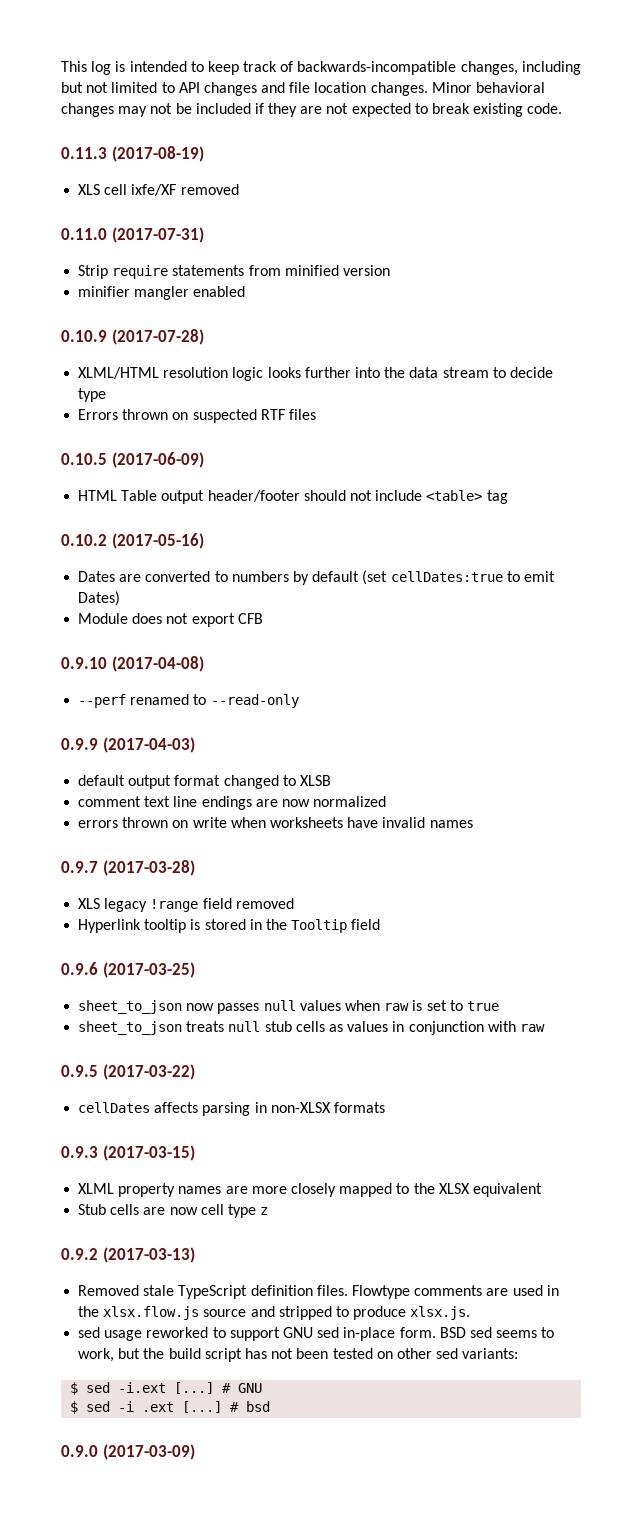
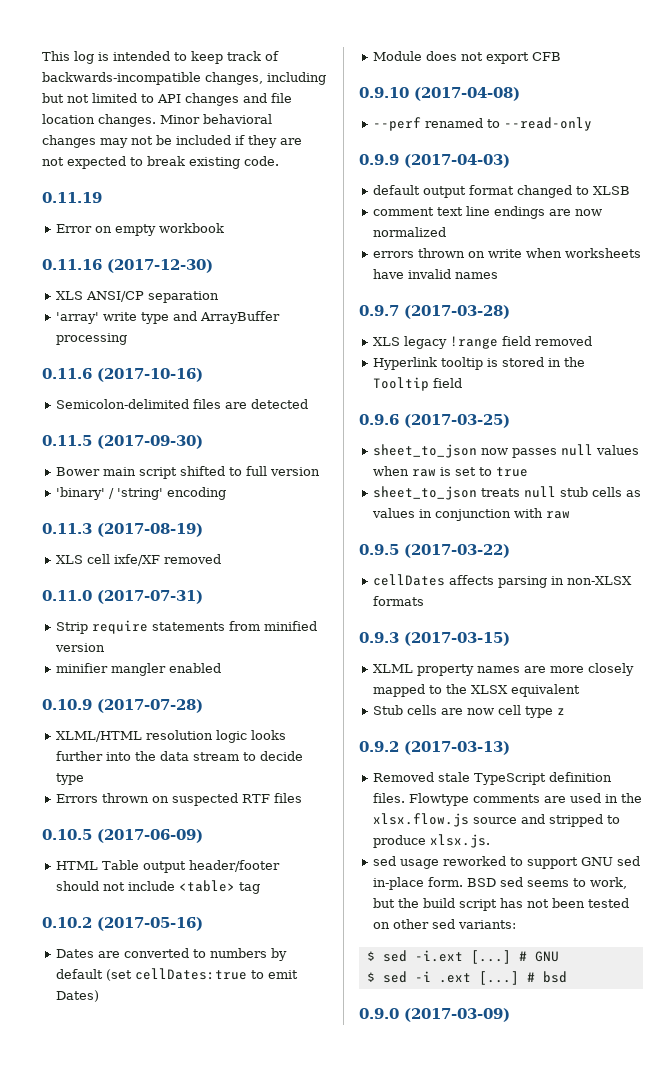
+ 0.11.19
+ Error on empty workbook
+ 0.11.16 (2017-12-30)
+ XLS ANSI/CP separation
+ 'array' write type and ArrayBuffer processing
+ 0.11.6 (2017-10-16)
+ Semicolon-delimited files are detected
+ 0.11.5 (2017-09-30)
+ Bower main script shifted to full version
+ 'binary' / 'string' encoding

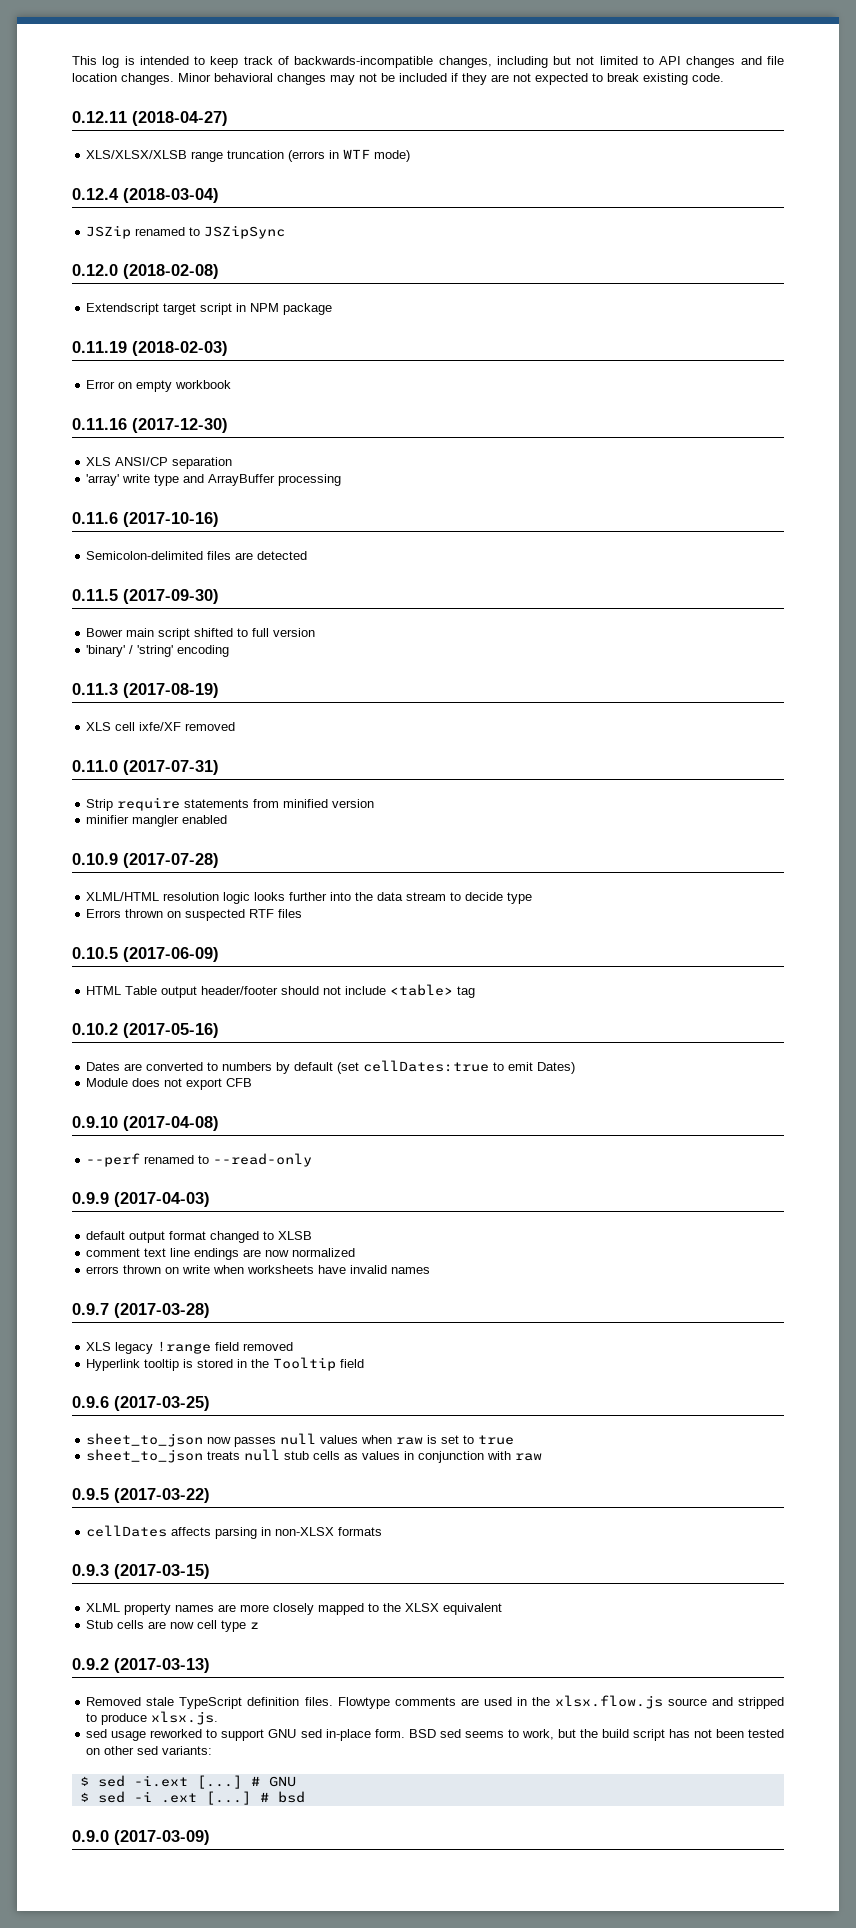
+ 0.12.11 (2018-04-27)
+ XLS/XLSX/XLSB range truncation (errors in WTF mode)
+ 0.12.4 (2018-03-04)
+ JSZip renamed to JSZipSync
+ 0.12.0 (2018-02-08)
+ Extendscript target script in NPM package
- 0.11.19
+ 0.11.19 (2018-02-03)

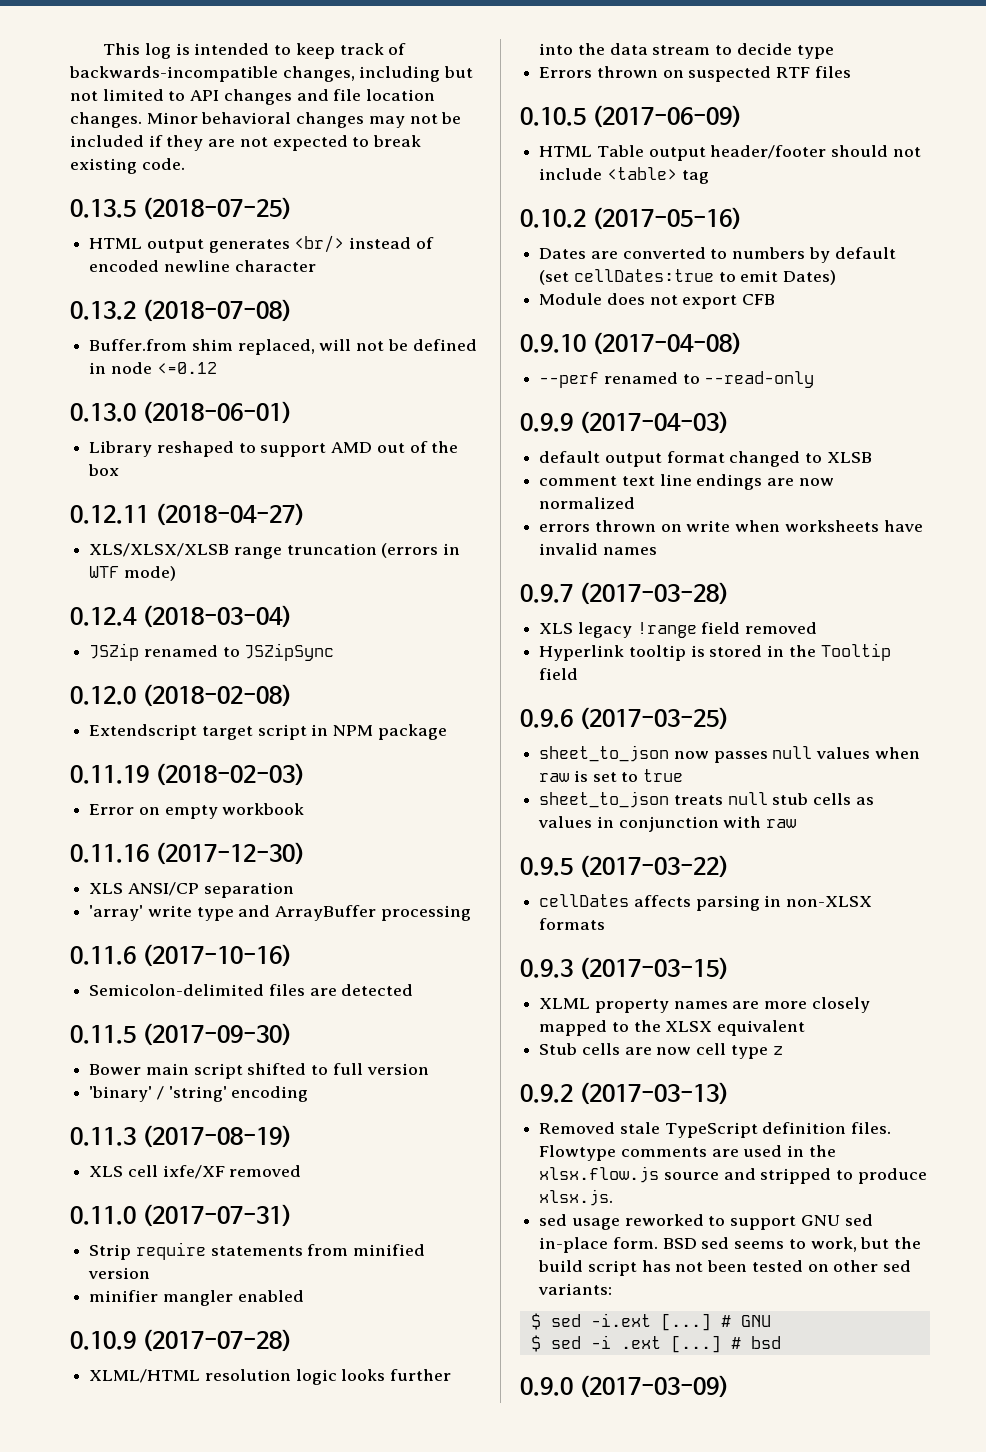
+ 0.13.5 (2018-07-25)
+ HTML output generates <br/> instead of encoded newline character
+ 0.13.2 (2018-07-08)
+ Buffer.from shim replaced, will not be defined in node <=0.12
+ 0.13.0 (2018-06-01)
+ Library reshaped to support AMD out of the box

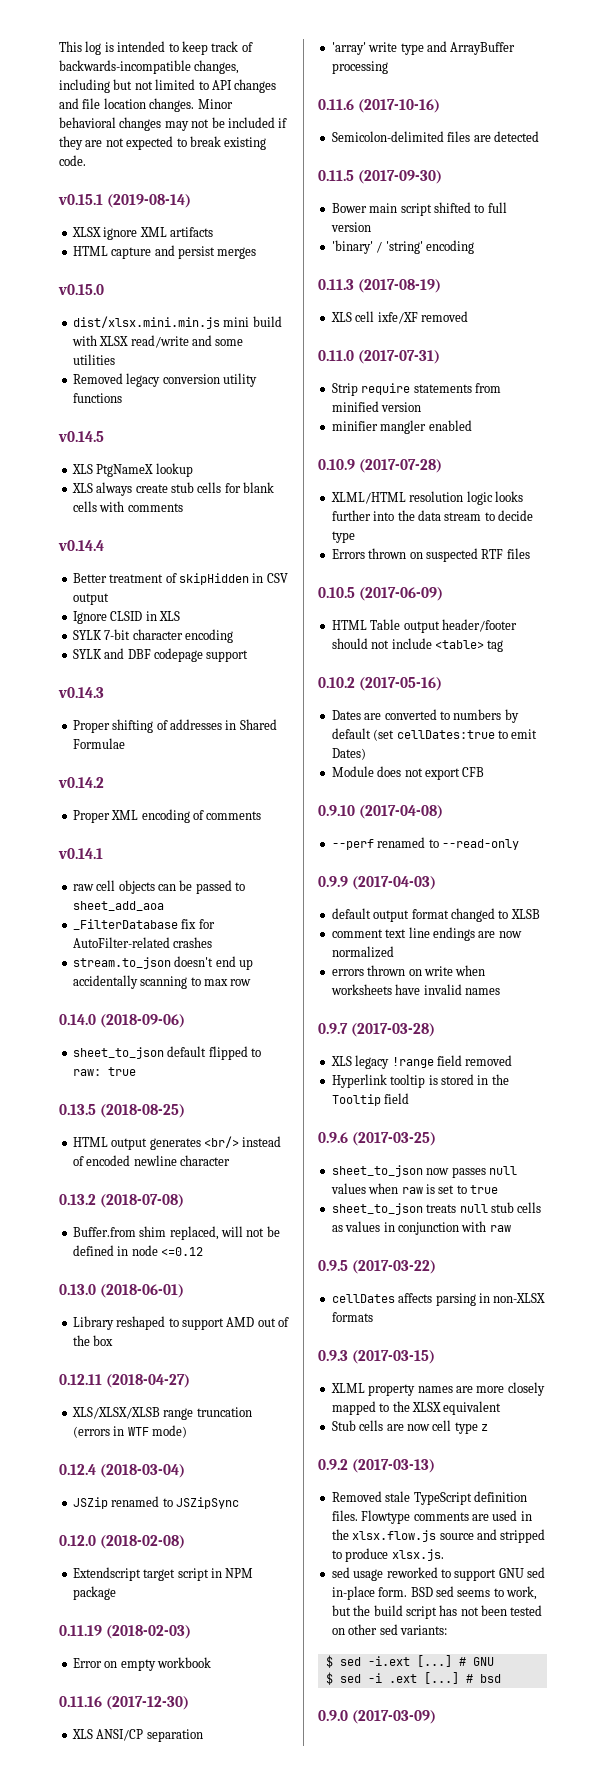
+ v0.15.1 (2019-08-14)
+ XLSX ignore XML artifacts
+ HTML capture and persist merges
+ v0.15.0
+ dist/xlsx.mini.min.js mini build with XLSX read/write and some utilities
+ Removed legacy conversion utility functions
+ v0.14.5
+ XLS PtgNameX lookup
+ XLS always create stub cells for blank cells with comments
+ v0.14.4
+ Better treatment of skipHidden in CSV output
+ Ignore CLSID in XLS
+ SYLK 7-bit character encoding
+ SYLK and DBF codepage support
+ v0.14.3
+ Proper shifting of addresses in Shared Formulae
+ v0.14.2
+ Proper XML encoding of comments
+ v0.14.1
+ raw cell objects can be passed to sheet_add_aoa
+ _FilterDatabase fix for AutoFilter-related crashes
+ stream.to_json doesn't end up accidentally scanning to max row
+ 0.14.0 (2018-09-06)
+ sheet_to_json default flipped to raw: true
- 0.13.5 (2018-07-25)
+ 0.13.5 (2018-08-25)

